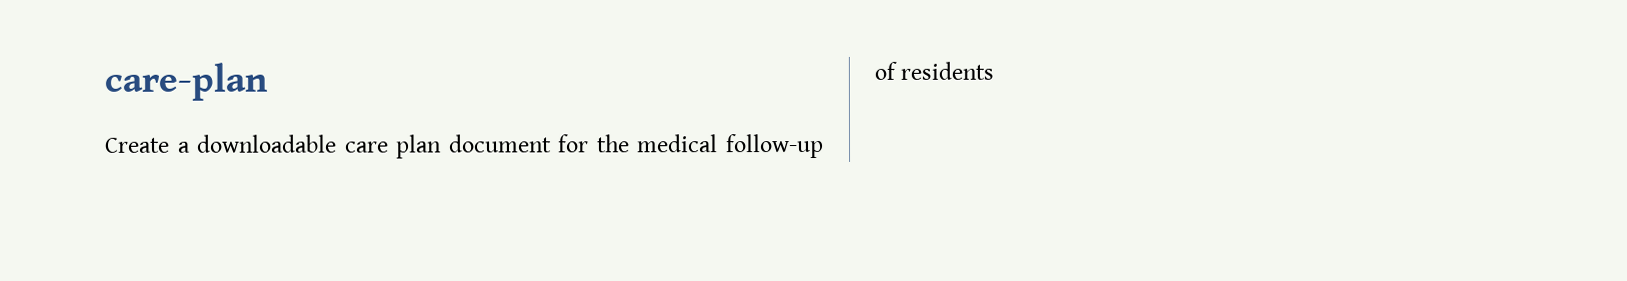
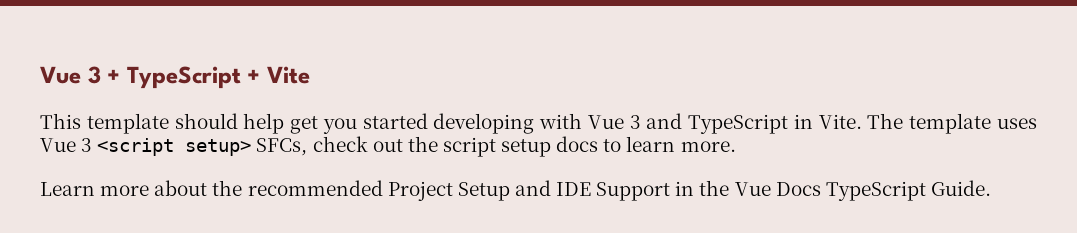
- care-plan
- Create a downloadable care plan document for the medical follow-up of residents
+ Vue 3 + TypeScript + Vite
+ This template should help get you started developing with Vue 3 and TypeScript in Vite. The template uses Vue 3 <script setup> SFCs, check out the script setup docs to learn more.
+ Learn more about the recommended Project Setup and IDE Support in the Vue Docs TypeScript Guide.

